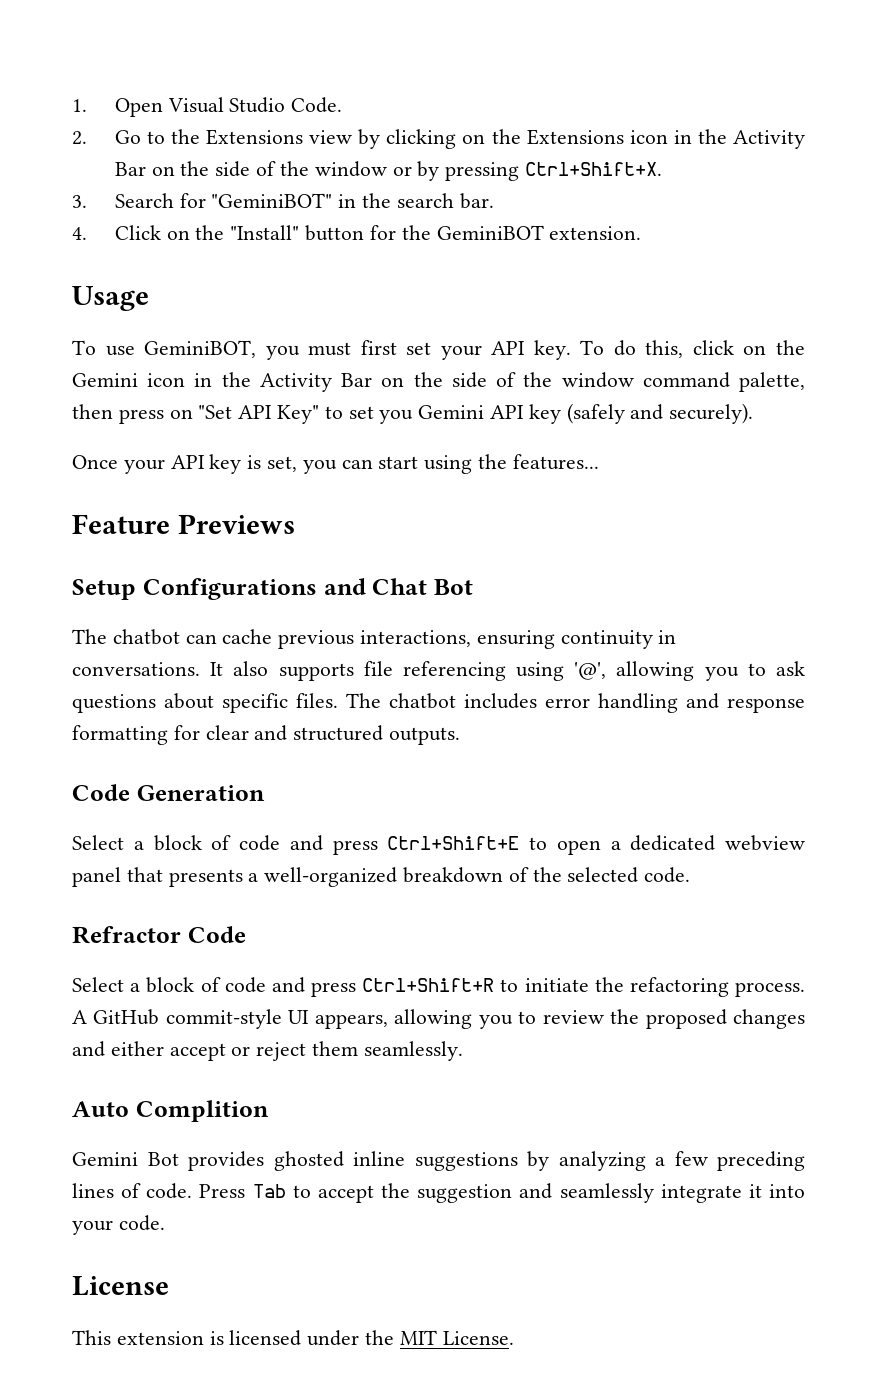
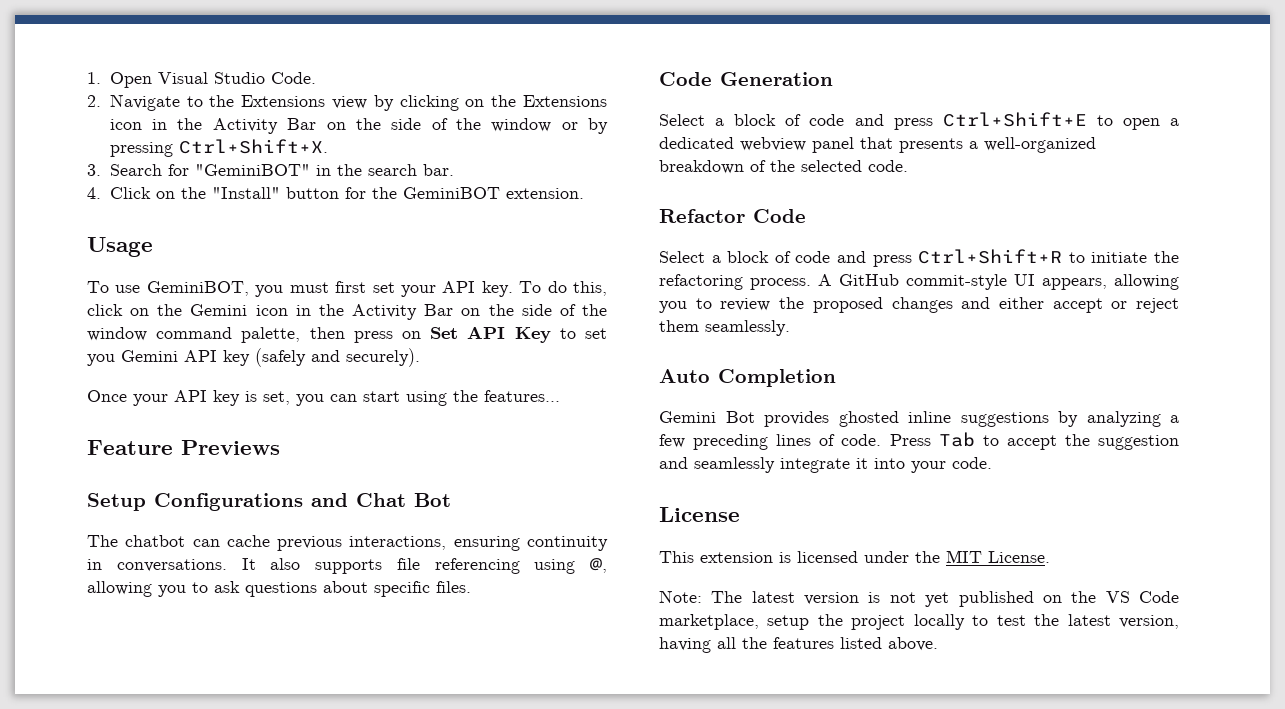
- 2. Go to the Extensions view by clicking on the Extensions icon in the Activity Bar on the side of the window or by pressing Ctrl+Shift+X.
+ 2. Navigate to the Extensions view by clicking on the Extensions icon in the Activity Bar on the side of the window or by pressing Ctrl+Shift+X.
- To do this, click on the Gemini icon in the Activity Bar on the side of the window command palette, then press on "Set API Key" to set you Gemini API key (safely and securely).
+ To do this, click on the Gemini icon in the Activity Bar on the side of the window command palette, then press on Set API Key to set you Gemini API key (safely and securely).
- It also supports file referencing using '@', allowing you to ask questions about specific files. The chatbot includes error handling and response formatting for clear and structured outputs.
+ It also supports file referencing using @, allowing you to ask questions about specific files.
- Refractor Code
+ Refactor Code
- Auto Complition
+ Auto Completion
+ Note: The latest version is not yet published on the VS Code marketplace, setup the project locally to test the latest version, having all the features listed above.

